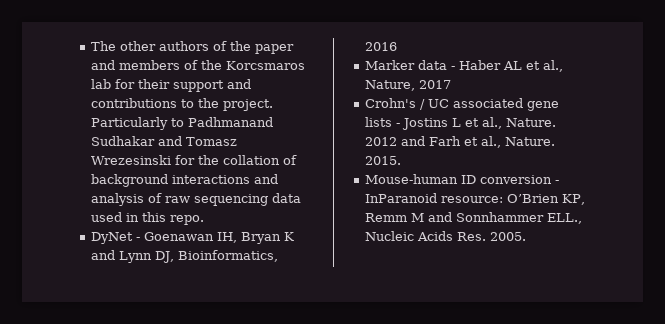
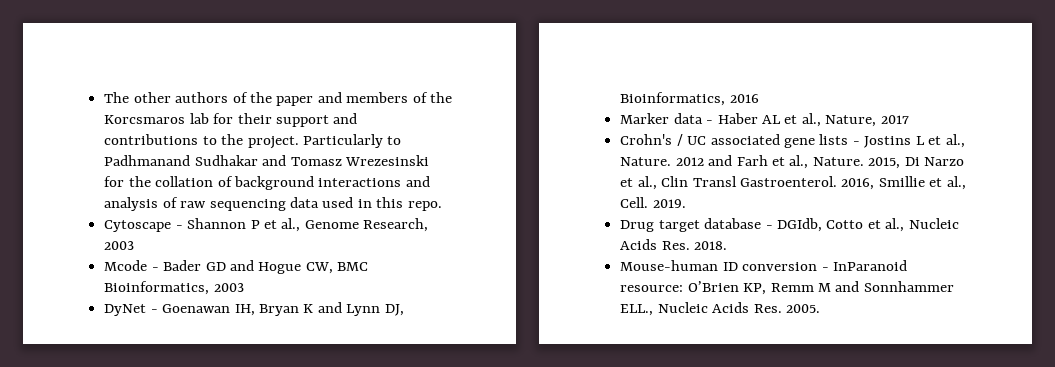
+ Cytoscape - Shannon P et al., Genome Research, 2003
+ Mcode - Bader GD and Hogue CW, BMC Bioinformatics, 2003
- 2015.
+ 2015, Di Narzo et al., Clin Transl Gastroenterol. 2016, Smillie et al., Cell. 2019.
+ Drug target database - DGIdb, Cotto et al., Nucleic Acids Res. 2018.

